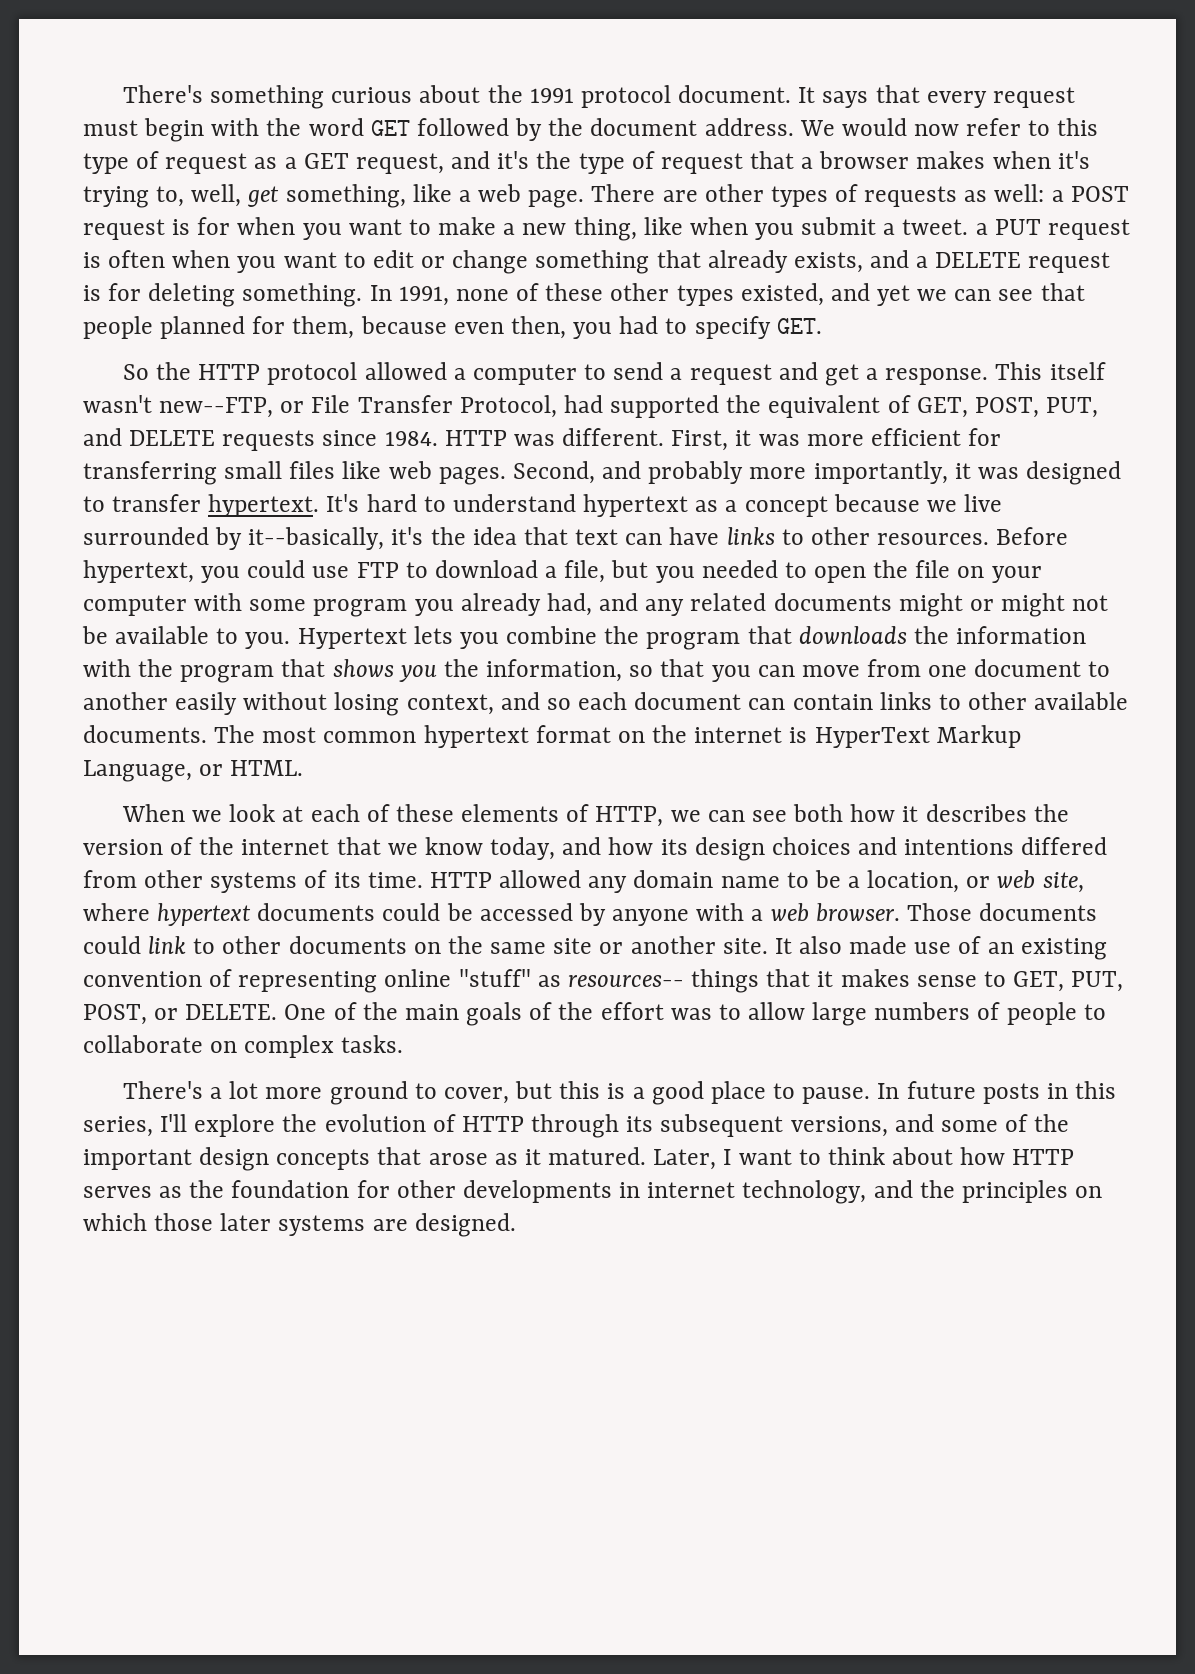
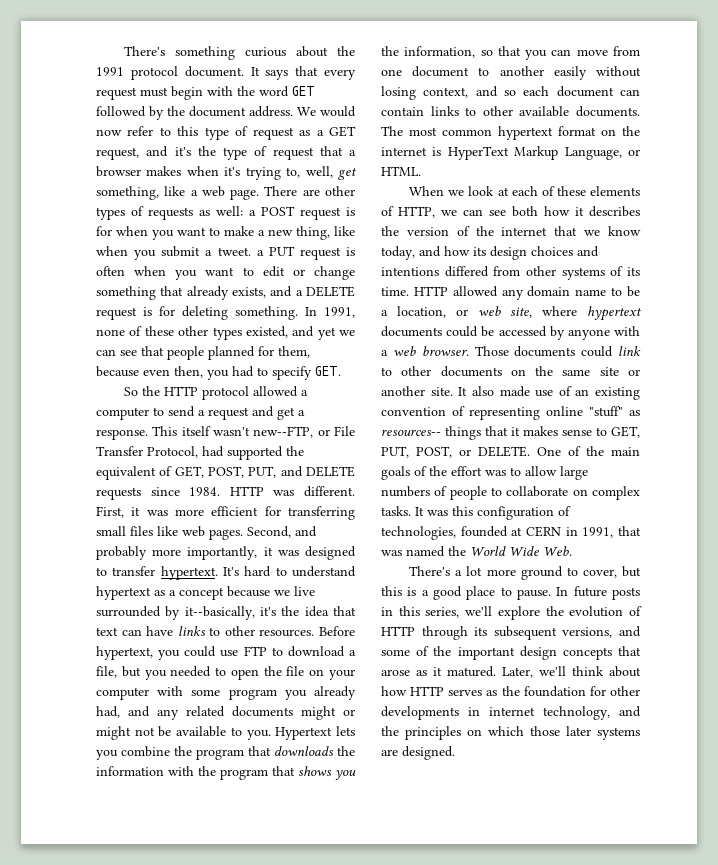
+ It was this configuration of technologies, founded at CERN in 1991, that was named the World Wide Web.
- In future posts in this series, I'll explore the evolution of HTTP through its subsequent versions, and some of the important design concepts that arose as it matured.
+ In future posts in this series, we'll explore the evolution of HTTP through its subsequent versions, and some of the important design concepts that arose as it matured.
- Later, I want to think about how HTTP serves as the foundation for other developments in internet technology, and the principles on which those later systems are designed.
+ Later, we'll think about how HTTP serves as the foundation for other developments in internet technology, and the principles on which those later systems are designed.

